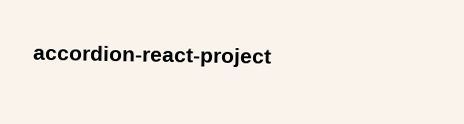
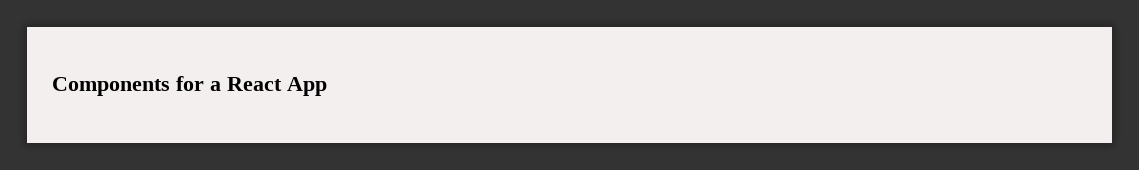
- accordion-react-project
+ Components for a React App

